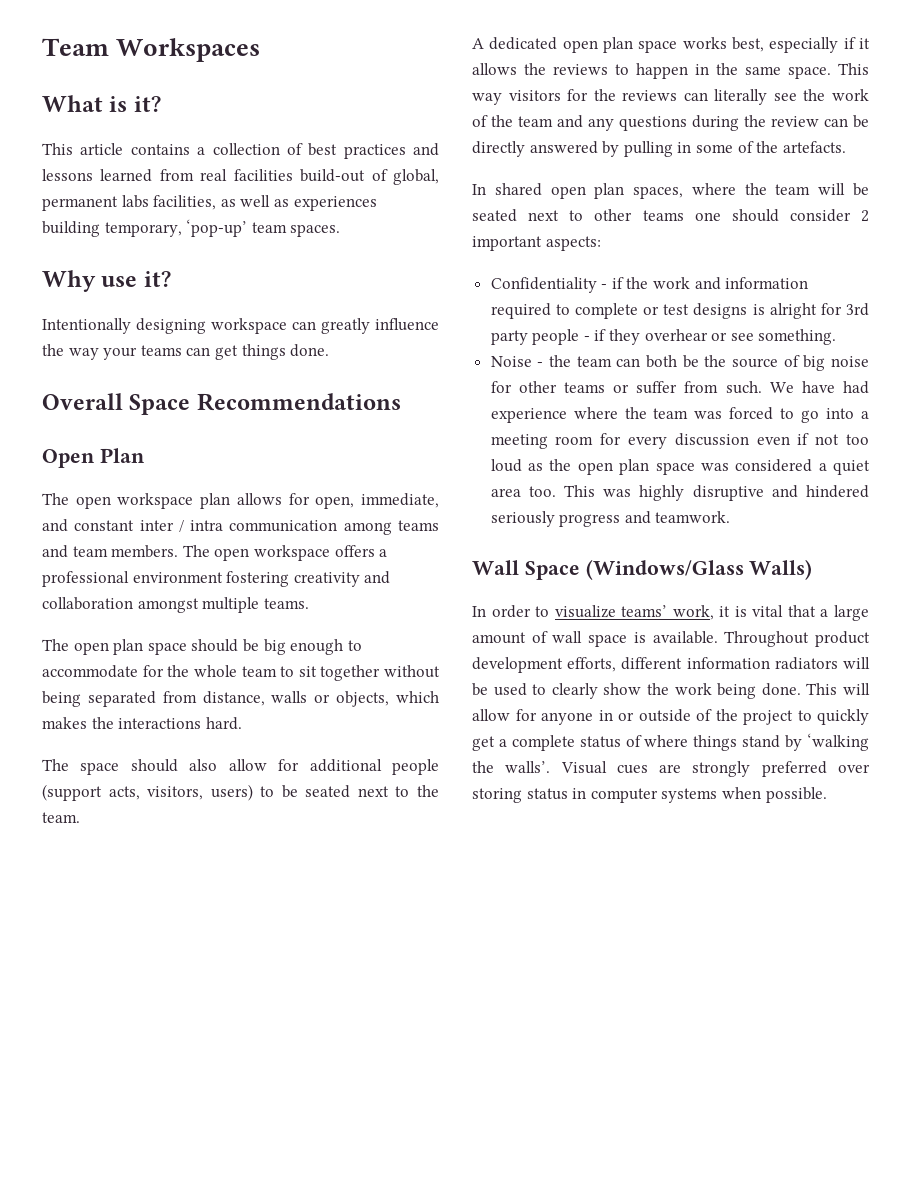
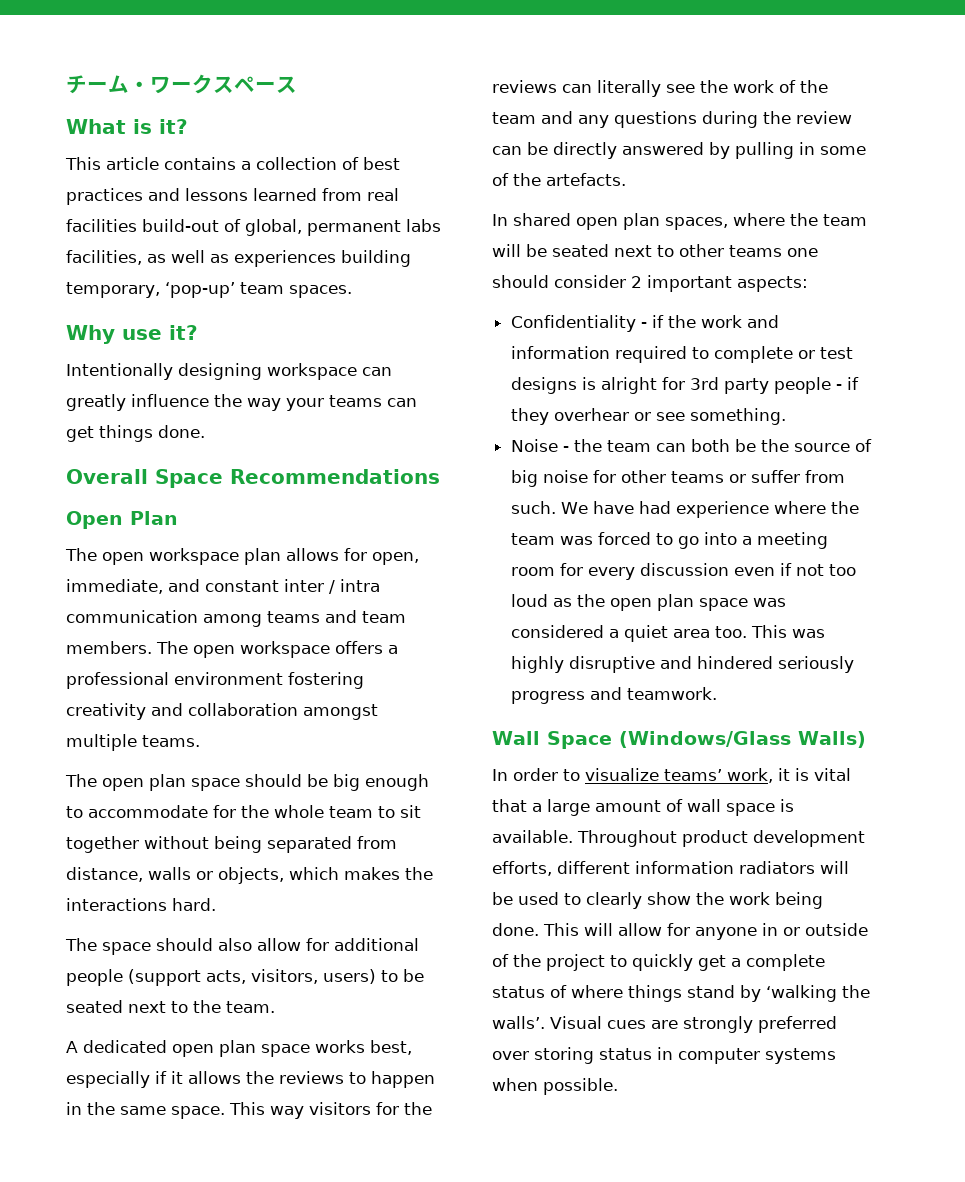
- Team Workspaces
+ チーム・ワークスペース

